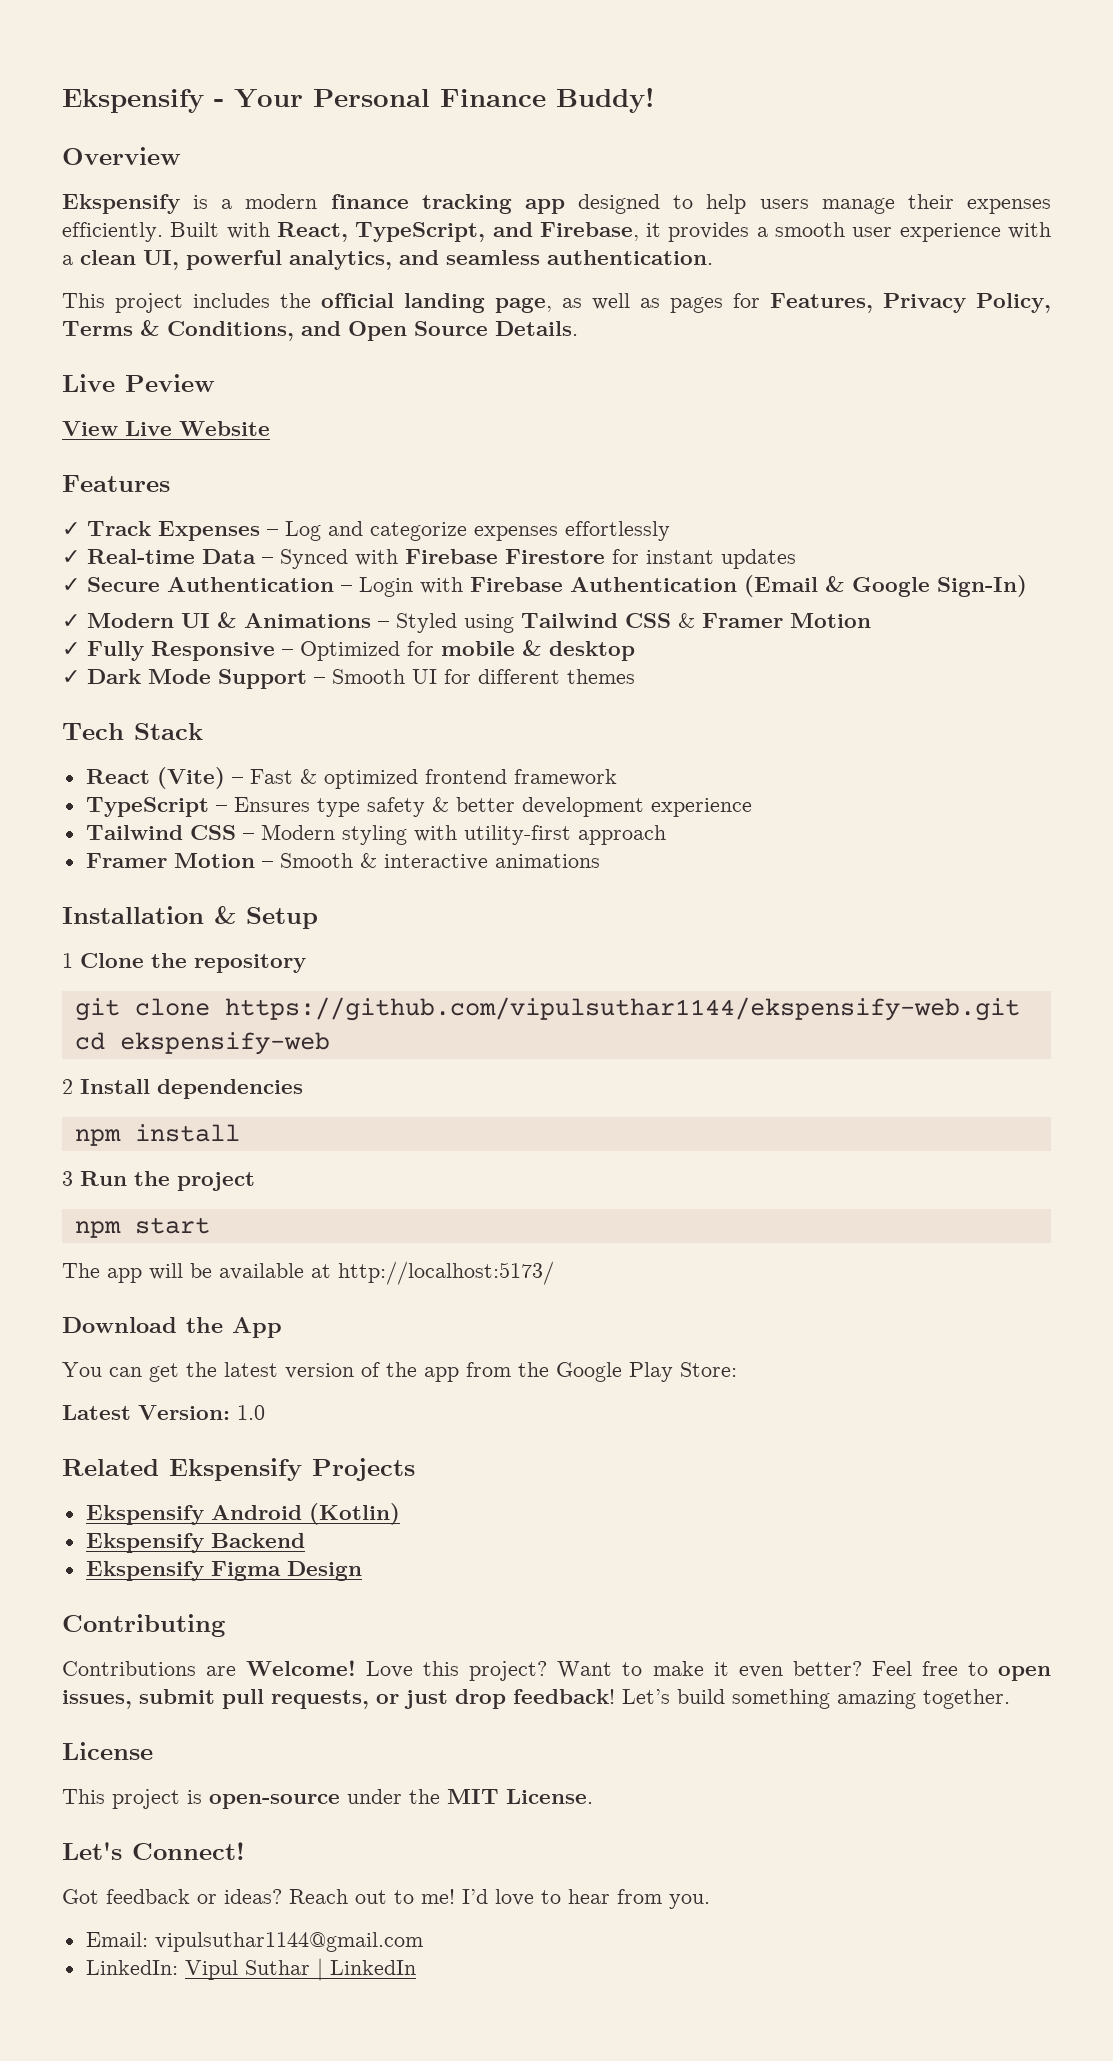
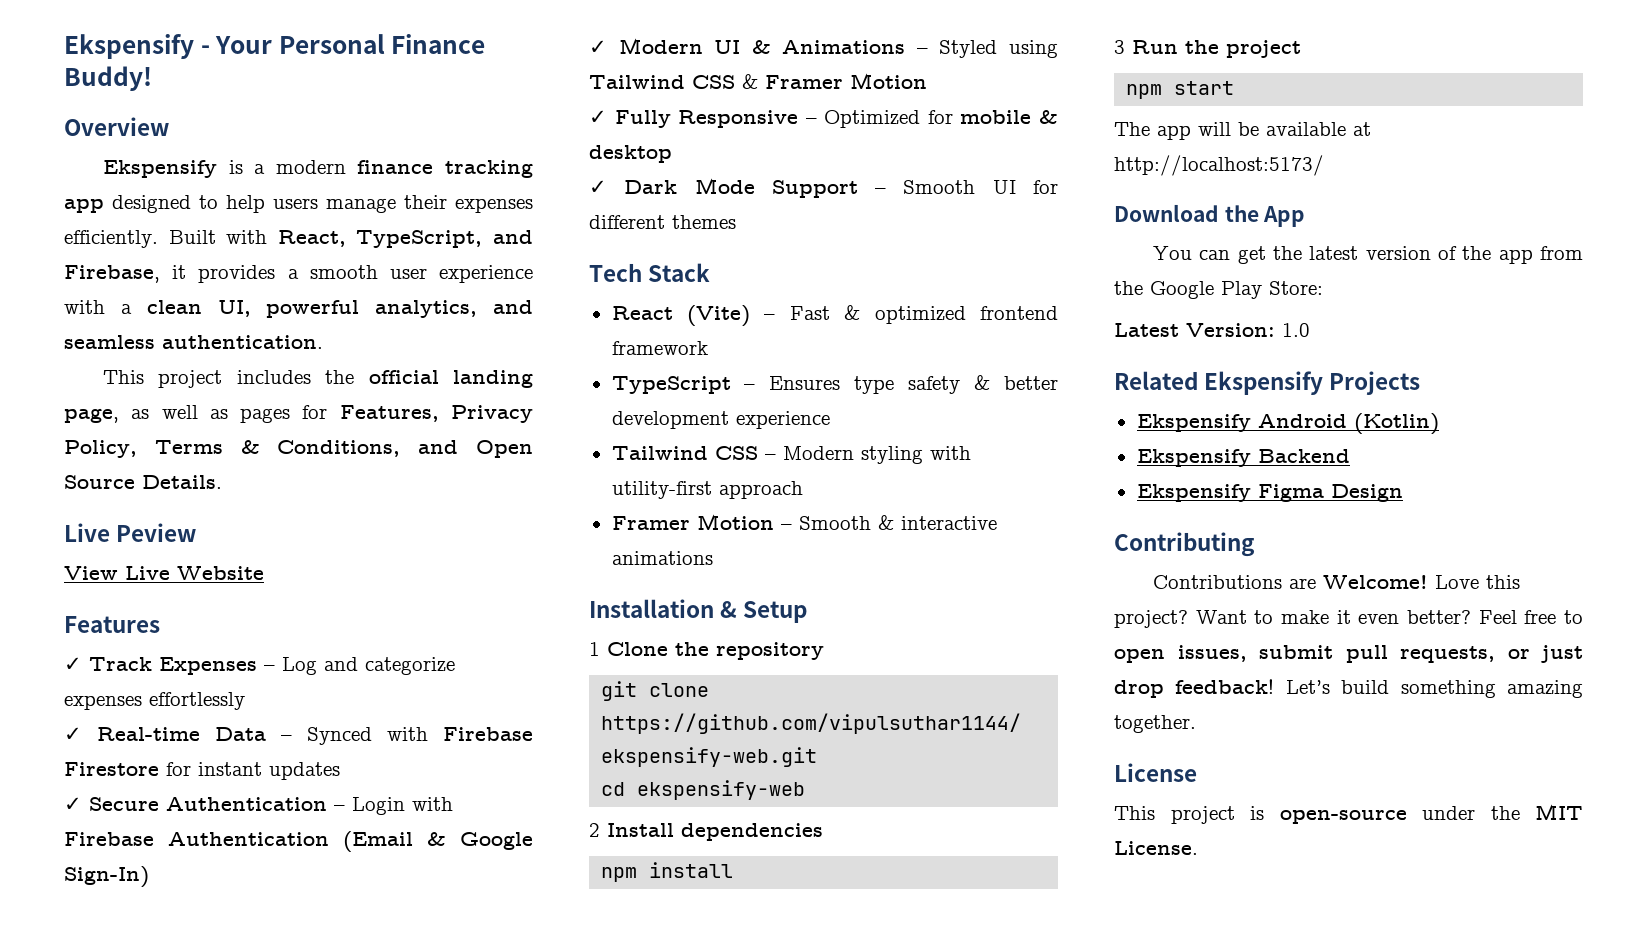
- Let's Connect!
- Got feedback or ideas? Reach out to me! I’d love to hear from you.
- Email: vipulsuthar1144@gmail.com
- LinkedIn: Vipul Suthar | LinkedIn

